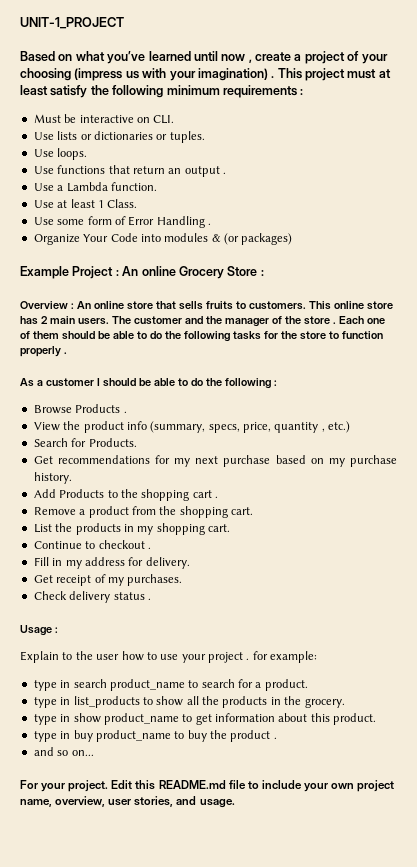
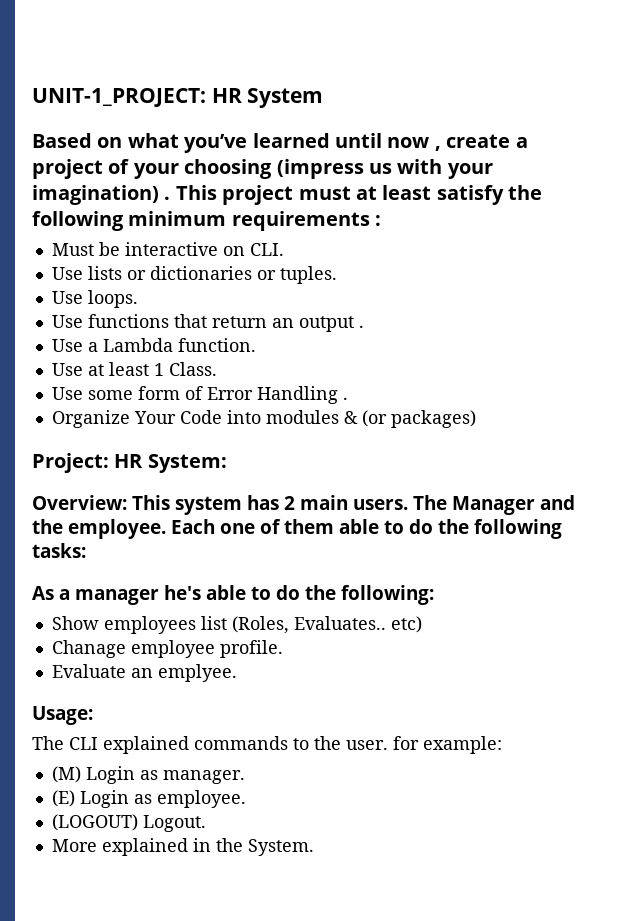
- UNIT-1_PROJECT
+ UNIT-1_PROJECT: HR System
- Example Project : An online Grocery Store :
- Overview : An online store that sells fruits to customers. This online store has 2 main users.
+ Project: HR System:
+ Overview: This system has 2 main users.
- The customer and the manager of the store .
+ The Manager and the employee.
- Each one of them should be able to do the following tasks for the store to function properly .
- As a customer I should be able to do the following :
- Browse Products .
- View the product info (summary, specs, price, quantity , etc.)
- Search for Products.
- Get recommendations for my next purchase based on my purchase history.
- Add Products to the shopping cart .
- Remove a product from the shopping cart.
- List the products in my shopping cart.
- Continue to checkout .
- Fill in my address for delivery.
- Get receipt of my purchases.
- Check delivery status .
- Usage :
- Explain to the user how to use your project . for example:
- type in search product_name to search for a product.
- type in list_products to show all the products in the grocery.
- type in show product_name to get information about this product.
- type in buy product_name to buy the product .
- and so on...
- For your project. Edit this README.md file to include your own project name, overview, user stories, and usage.
+ Each one of them able to do the following tasks:
+ As a manager he's able to do the following:
+ Show employees list (Roles, Evaluates.. etc)
+ Chanage employee profile.
+ Evaluate an emplyee.
+ Usage:
+ The CLI explained commands to the user. for example:
+ (M) Login as manager.
+ (E) Login as employee.
+ (LOGOUT) Logout.
+ More explained in the System.

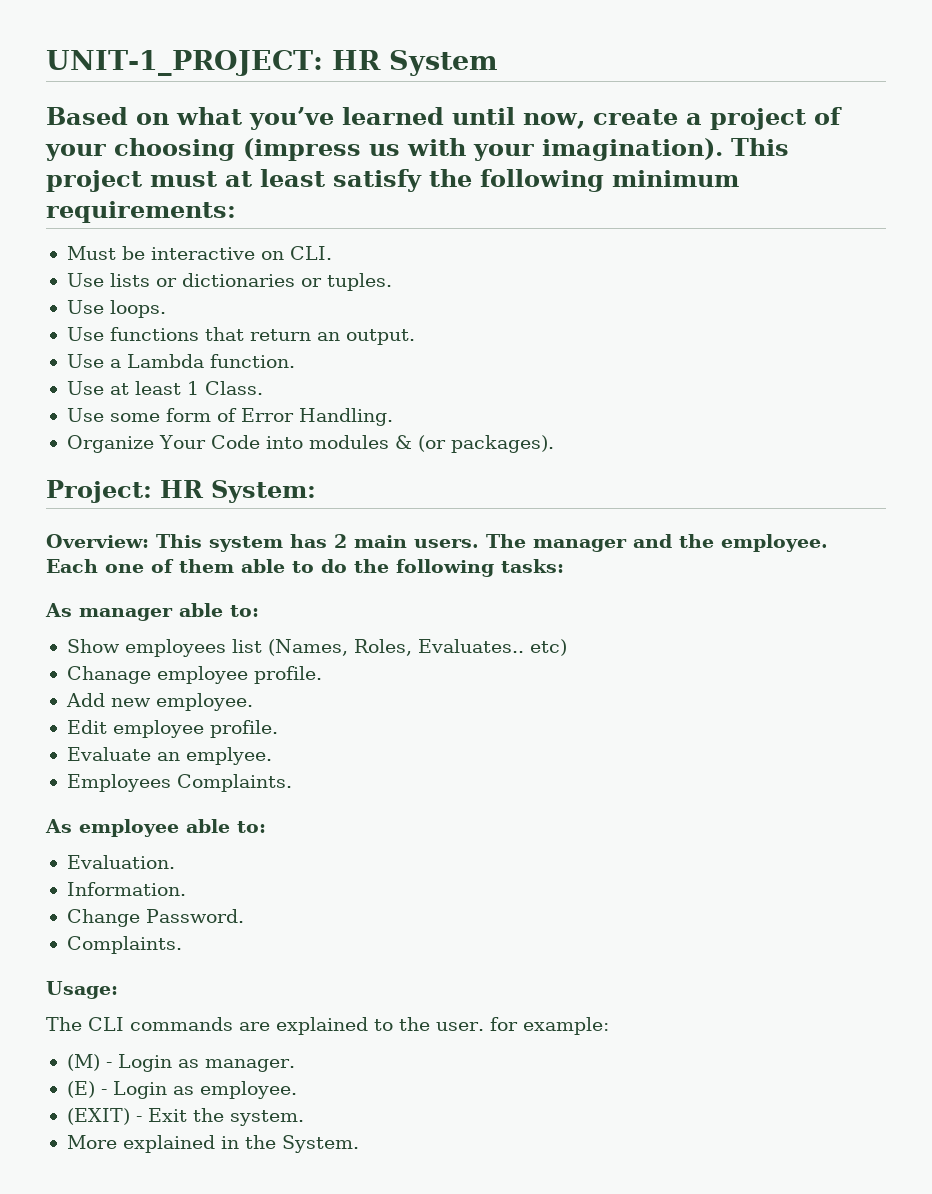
- Based on what you’ve learned until now , create a project of your choosing (impress us with your imagination) .
+ Based on what you’ve learned until now, create a project of your choosing (impress us with your imagination).
- This project must at least satisfy the following minimum requirements :
+ This project must at least satisfy the following minimum requirements:
- Use functions that return an output .
+ Use functions that return an output.
- Use some form of Error Handling .
+ Use some form of Error Handling.
- Organize Your Code into modules & (or packages)
+ Organize Your Code into modules & (or packages).
- The Manager and the employee.
+ The manager and the employee.
- As a manager he's able to do the following:
+ As manager able to:
- Show employees list (Roles, Evaluates.. etc)
+ Show employees list (Names, Roles, Evaluates.. etc)
+ Add new employee.
+ Edit employee profile.
  Evaluate an emplyee.
+ Employees Complaints.
+ As employee able to:
+ Evaluation.
+ Information.
+ Change Password.
+ Complaints.
- The CLI explained commands to the user. for example:
+ The CLI commands are explained to the user. for example:
- (M) Login as manager.
+ (M) - Login as manager.
- (E) Login as employee.
+ (E) - Login as employee.
- (LOGOUT) Logout.
+ (EXIT) - Exit the system.

